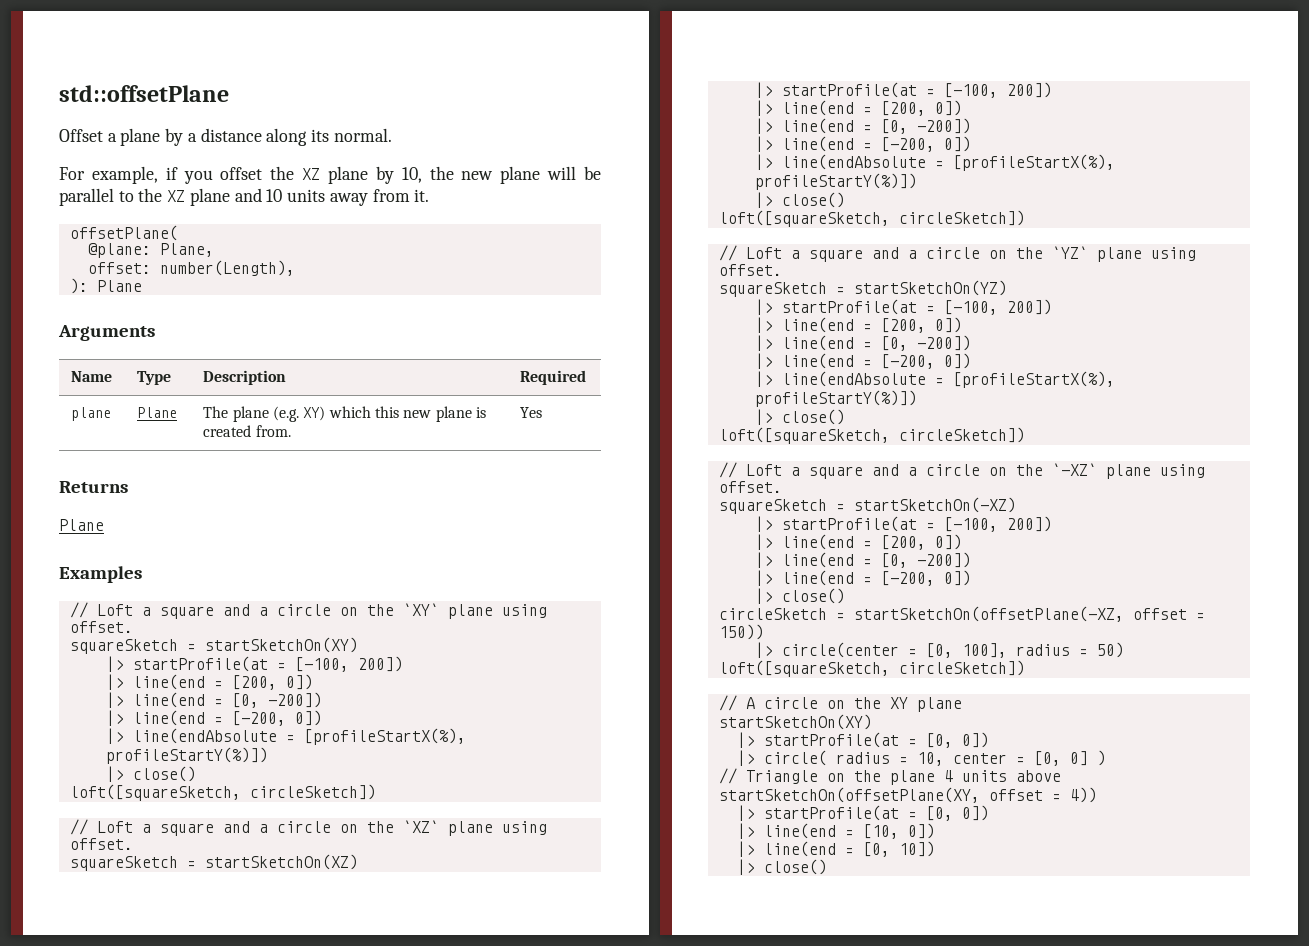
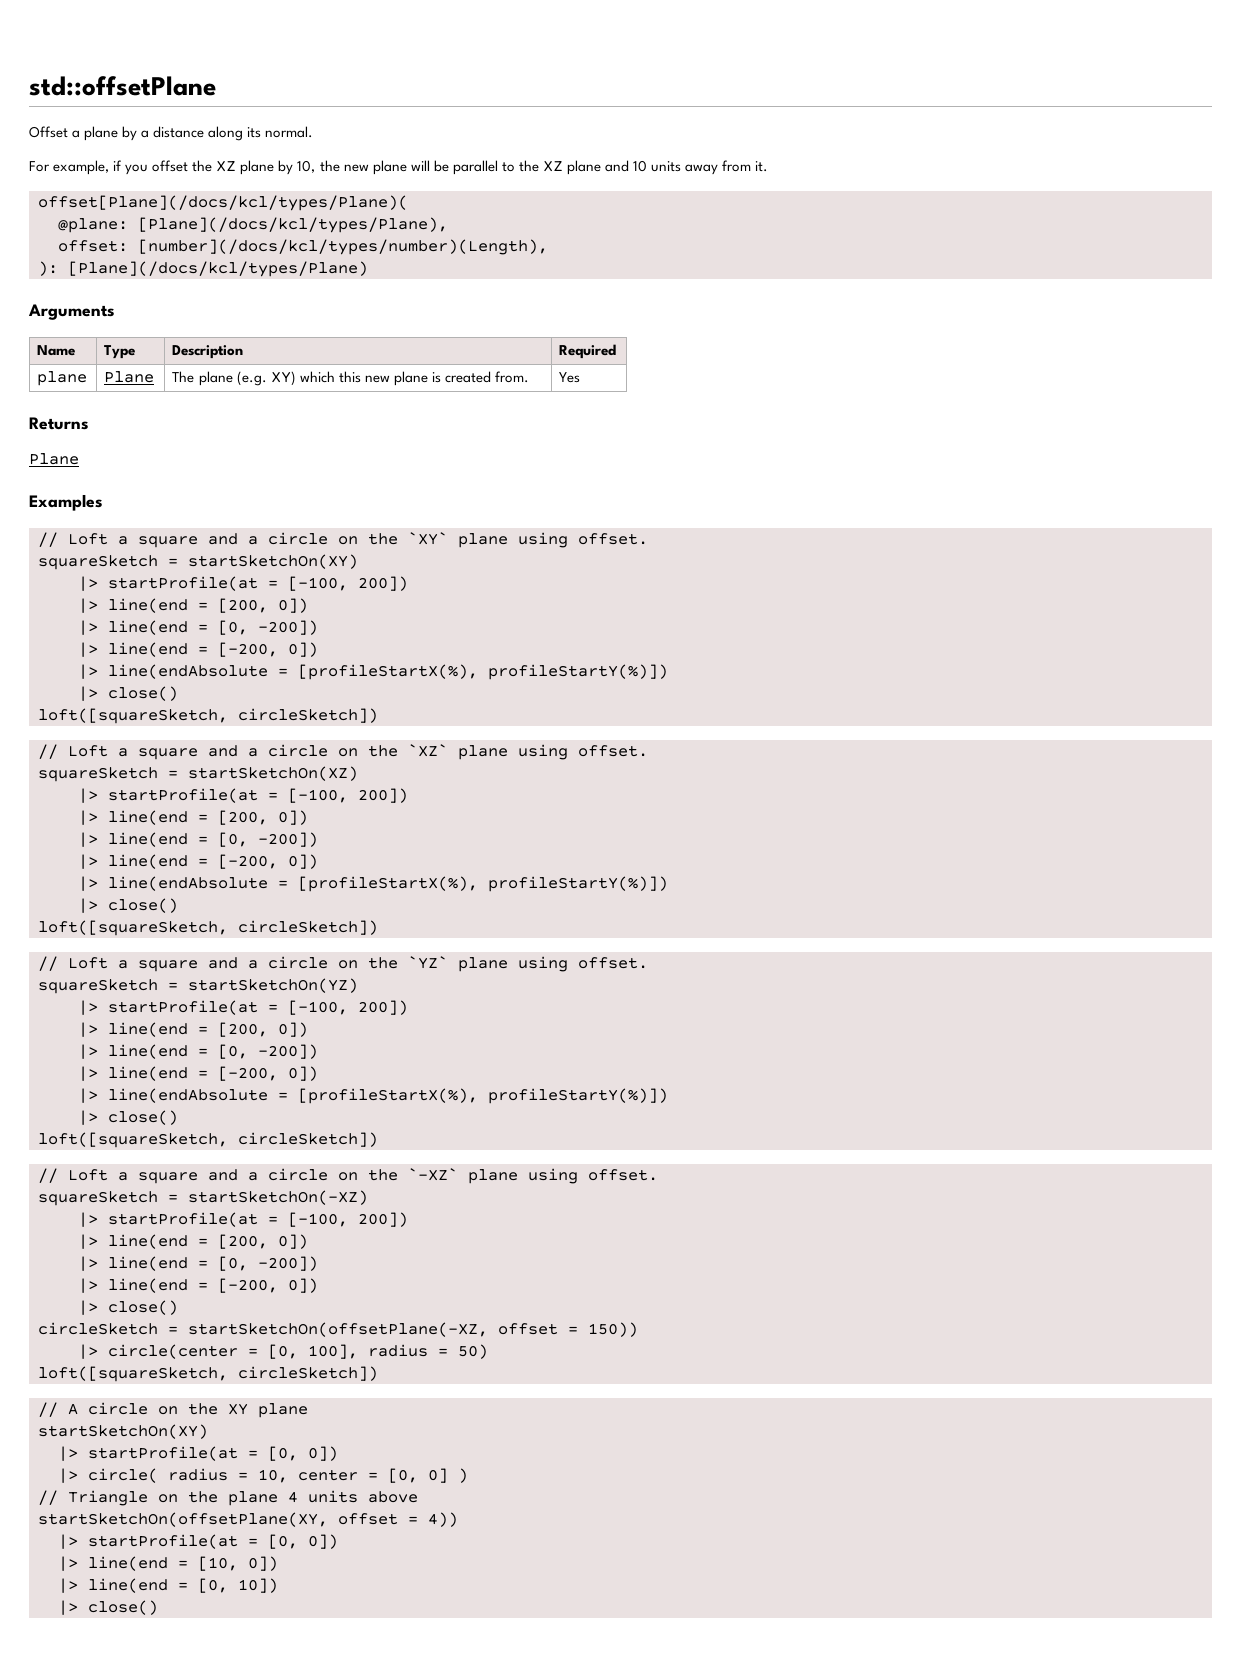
- offsetPlane(
+ offset[Plane](/docs/kcl/types/Plane)(
- @plane: Plane,
+ @plane: [Plane](/docs/kcl/types/Plane),
- offset: number(Length),
+ offset: [number](/docs/kcl/types/number)(Length),
- ): Plane
+ ): [Plane](/docs/kcl/types/Plane)

